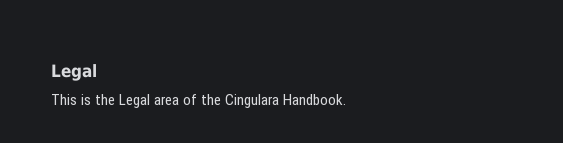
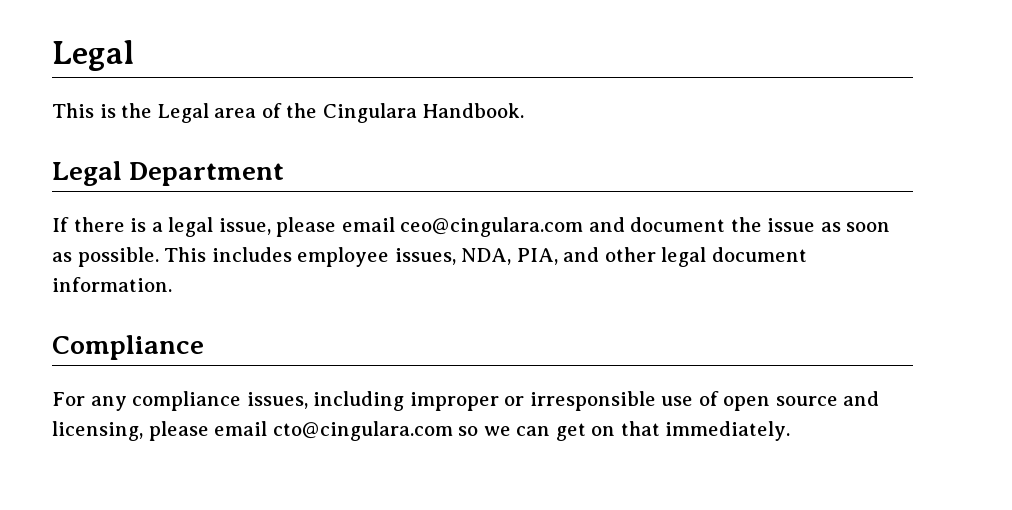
+ Legal Department
+ If there is a legal issue, please email ceo@cingulara.com and document the issue as soon as possible. This includes employee issues, NDA, PIA, and other legal document information.
+ Compliance
+ For any compliance issues, including improper or irresponsible use of open source and licensing, please email cto@cingulara.com so we can get on that immediately.

